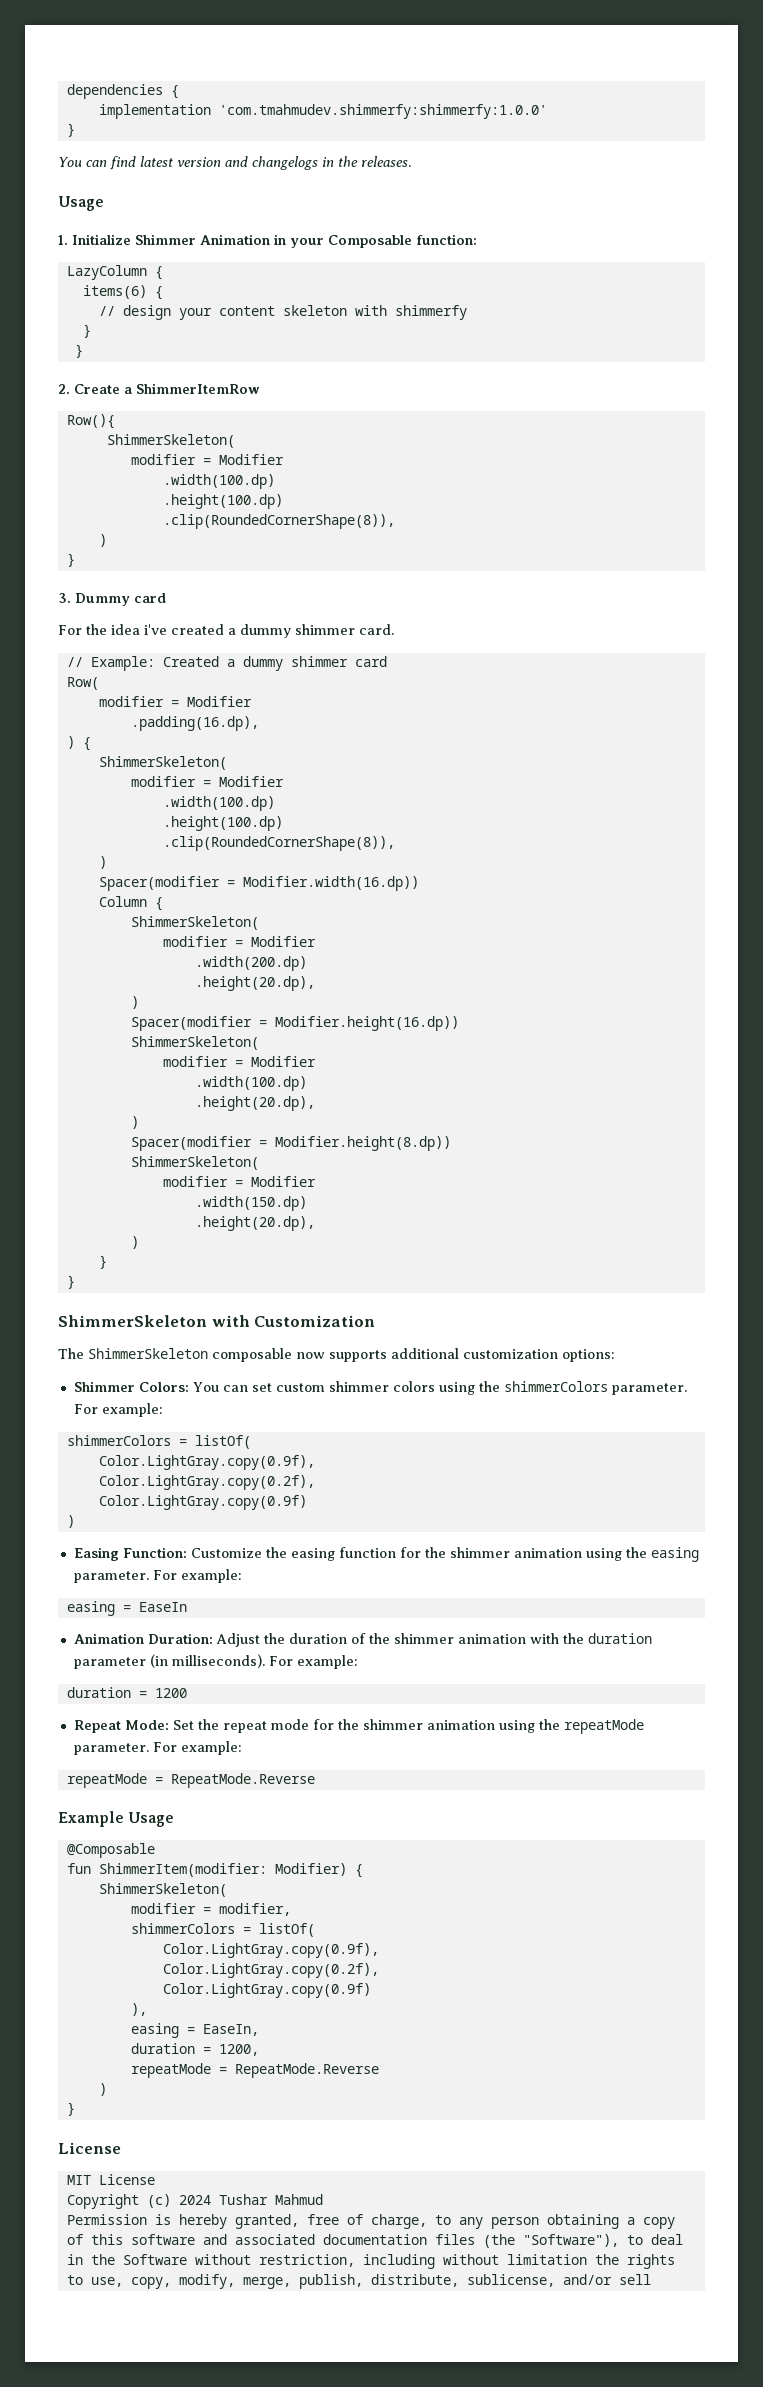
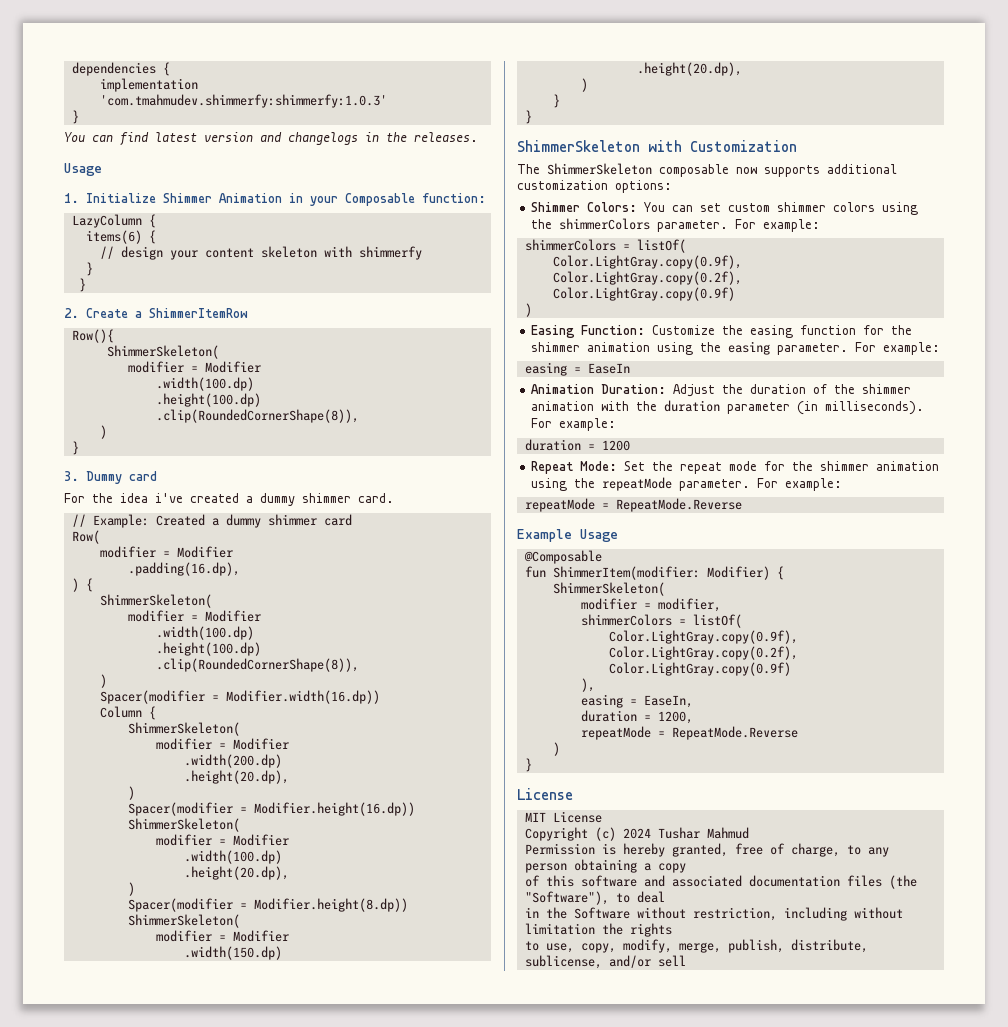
- implementation 'com.tmahmudev.shimmerfy:shimmerfy:1.0.0'
+ implementation 'com.tmahmudev.shimmerfy:shimmerfy:1.0.3'

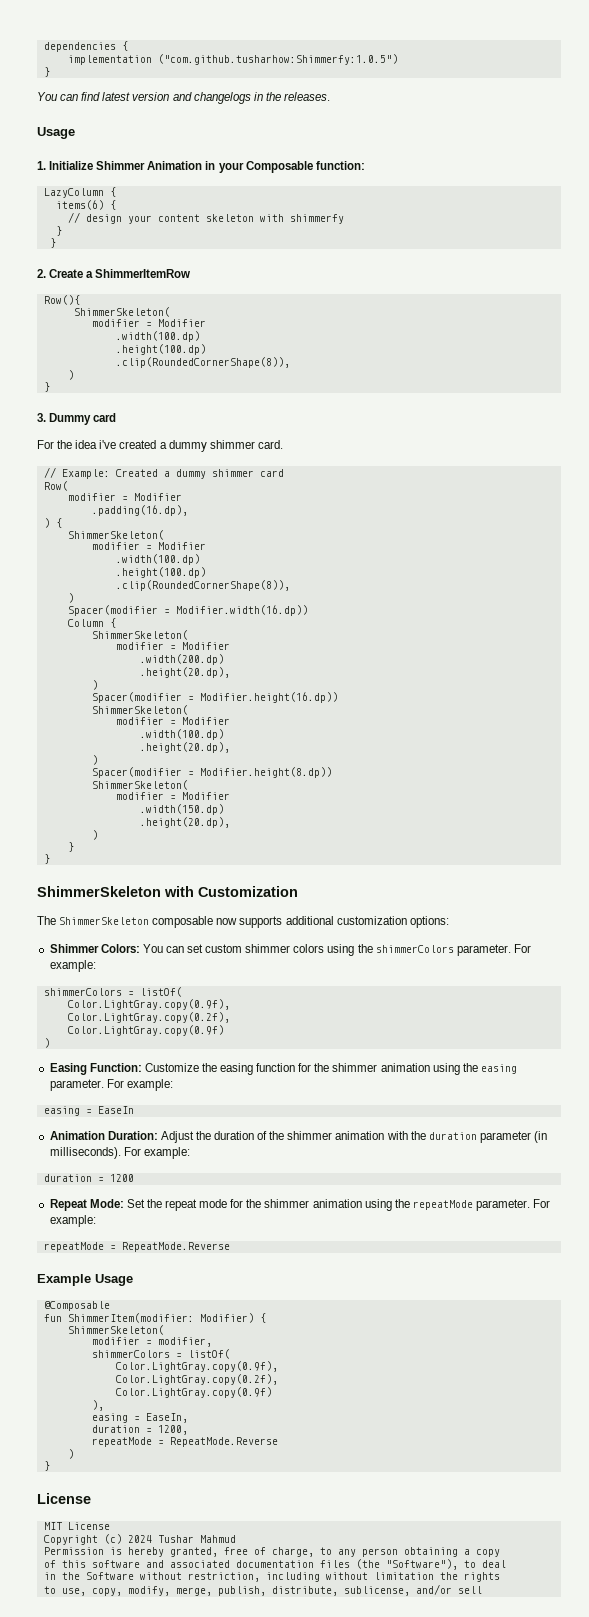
- implementation 'com.tmahmudev.shimmerfy:shimmerfy:1.0.3'
+ implementation ("com.github.tusharhow:Shimmerfy:1.0.5")

